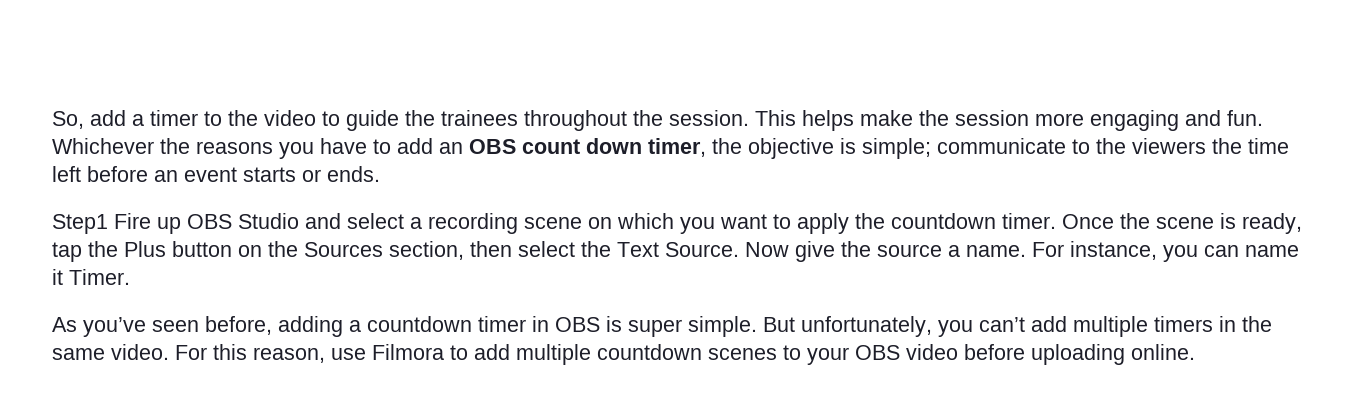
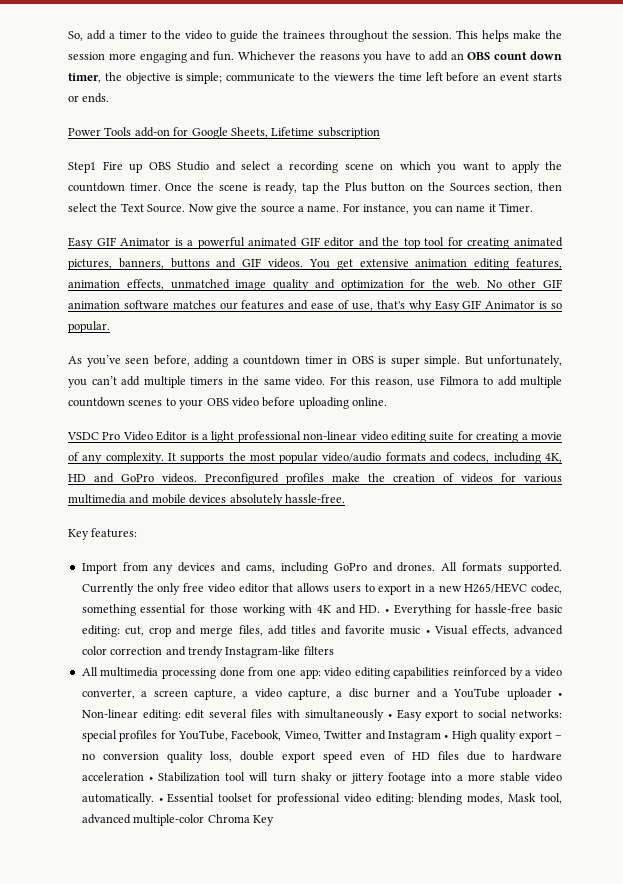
+ Power Tools add-on for Google Sheets, Lifetime subscription
+ Easy GIF Animator is a powerful animated GIF editor and the top tool for creating animated pictures, banners, buttons and GIF videos. You get extensive animation editing features, animation effects, unmatched image quality and optimization for the web. No other GIF animation software matches our features and ease of use, that's why Easy GIF Animator is so popular.
+ VSDC Pro Video Editor is a light professional non-linear video editing suite for creating a movie of any complexity. It supports the most popular video/audio formats and codecs, including 4K, HD and GoPro videos. Preconfigured profiles make the creation of videos for various multimedia and mobile devices absolutely hassle-free.
+ Key features:
+ Import from any devices and cams, including GoPro and drones. All formats supported. Сurrently the only free video editor that allows users to export in a new H265/HEVC codec, something essential for those working with 4K and HD. • Everything for hassle-free basic editing: cut, crop and merge files, add titles and favorite music • Visual effects, advanced color correction and trendy Instagram-like filters
+ All multimedia processing done from one app: video editing capabilities reinforced by a video converter, a screen capture, a video capture, a disc burner and a YouTube uploader • Non-linear editing: edit several files with simultaneously • Easy export to social networks: special profiles for YouTube, Facebook, Vimeo, Twitter and Instagram • High quality export – no conversion quality loss, double export speed even of HD files due to hardware acceleration • Stabilization tool will turn shaky or jittery footage into a more stable video automatically. • Essential toolset for professional video editing: blending modes, Mask tool, advanced multiple-color Chroma Key

